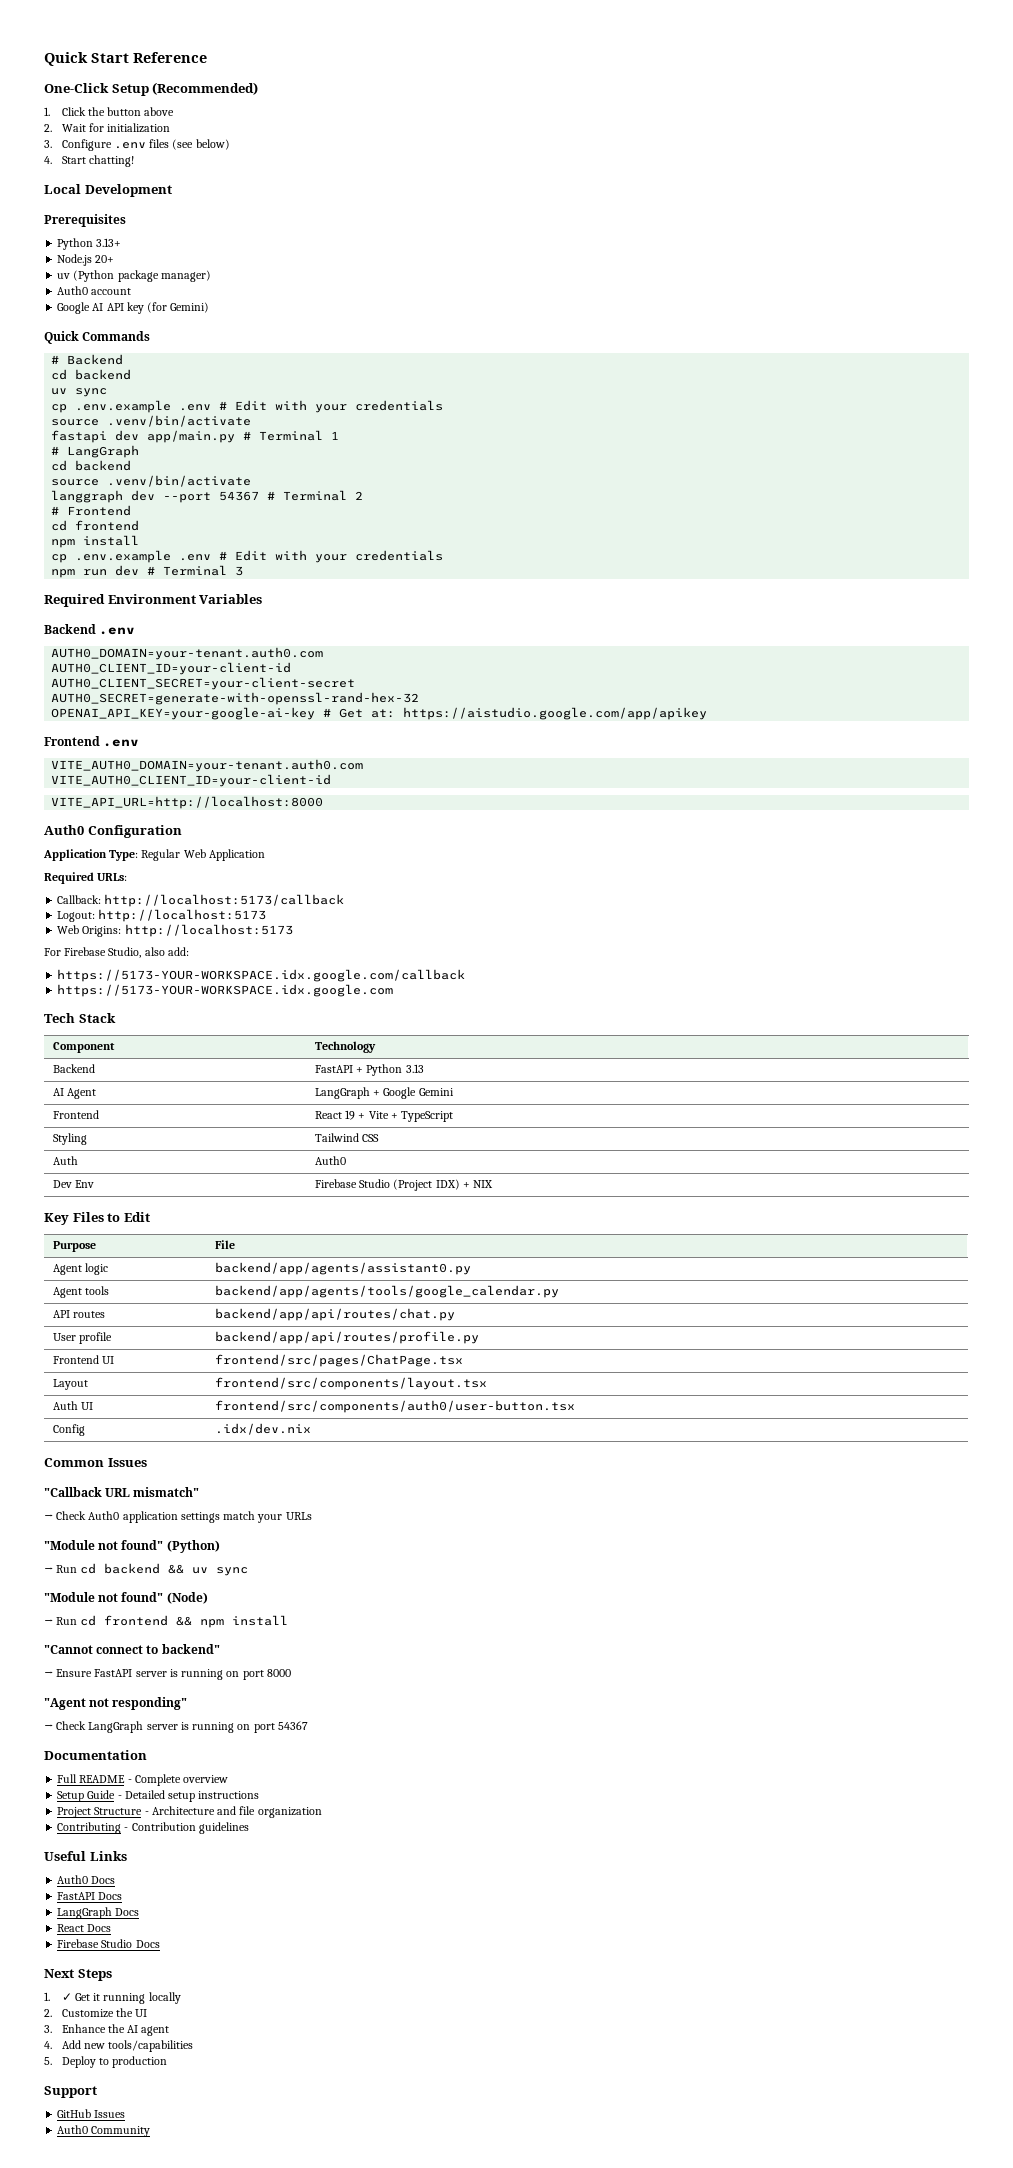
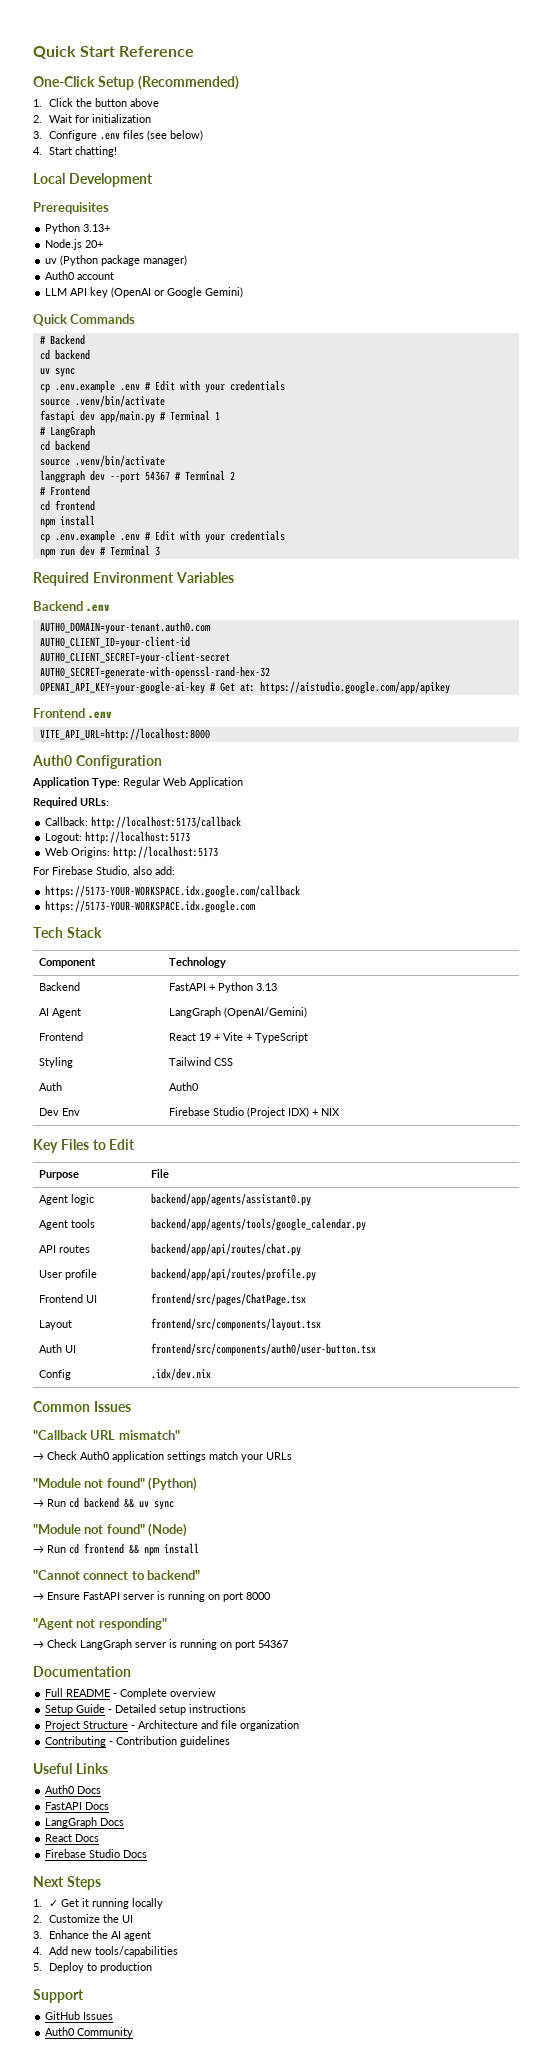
- Google AI API key (for Gemini)
+ LLM API key (OpenAI or Google Gemini)
- VITE_AUTH0_DOMAIN=your-tenant.auth0.com
- VITE_AUTH0_CLIENT_ID=your-client-id
- AI Agent | LangGraph + Google Gemini
+ AI Agent | LangGraph (OpenAI/Gemini)

